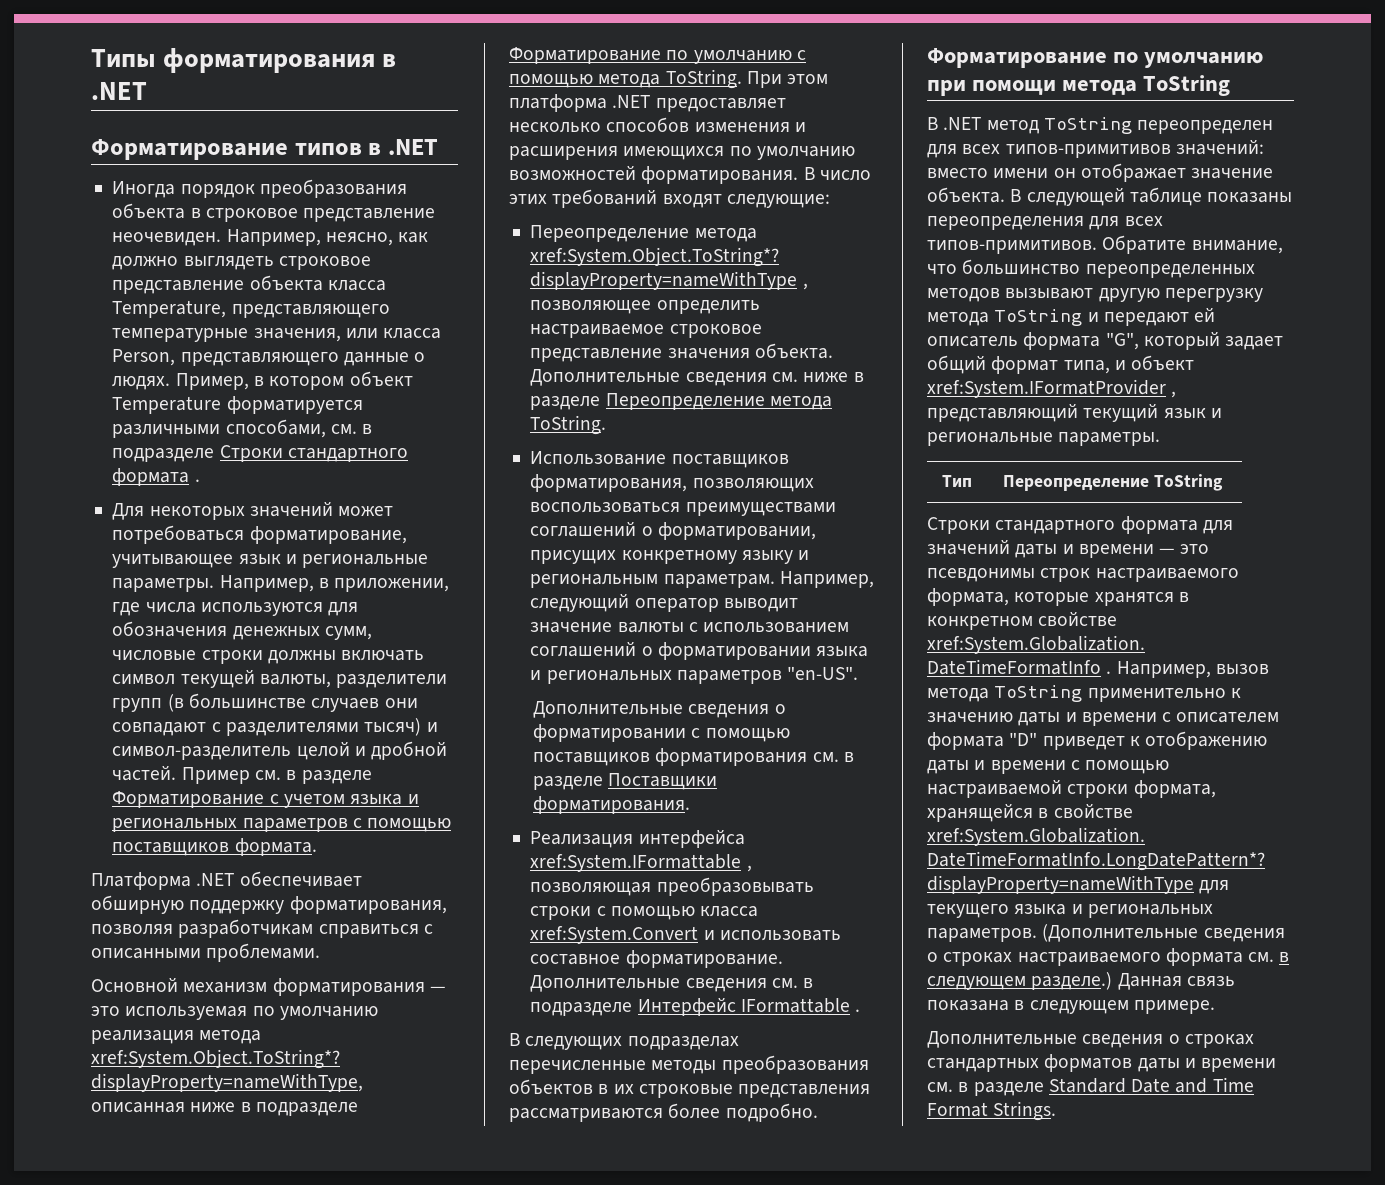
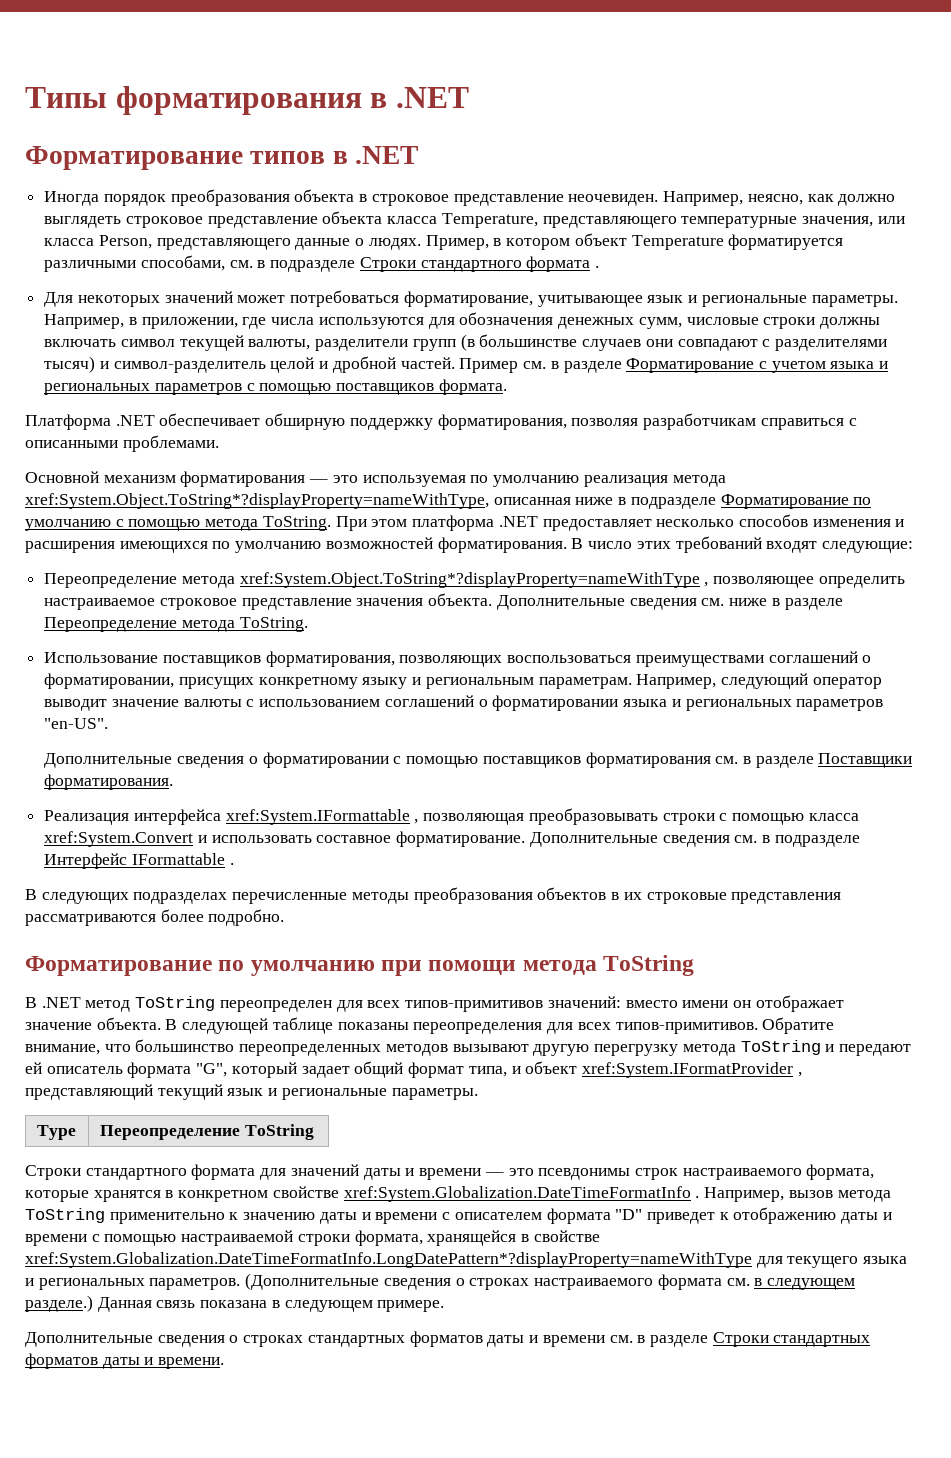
- Тип | Переопределение ToString
+ Type | Переопределение ToString
- Дополнительные сведения о строках стандартных форматов даты и времени см. в разделе Standard Date and Time Format Strings.
+ Дополнительные сведения о строках стандартных форматов даты и времени см. в разделе Строки стандартных форматов даты и времени.

